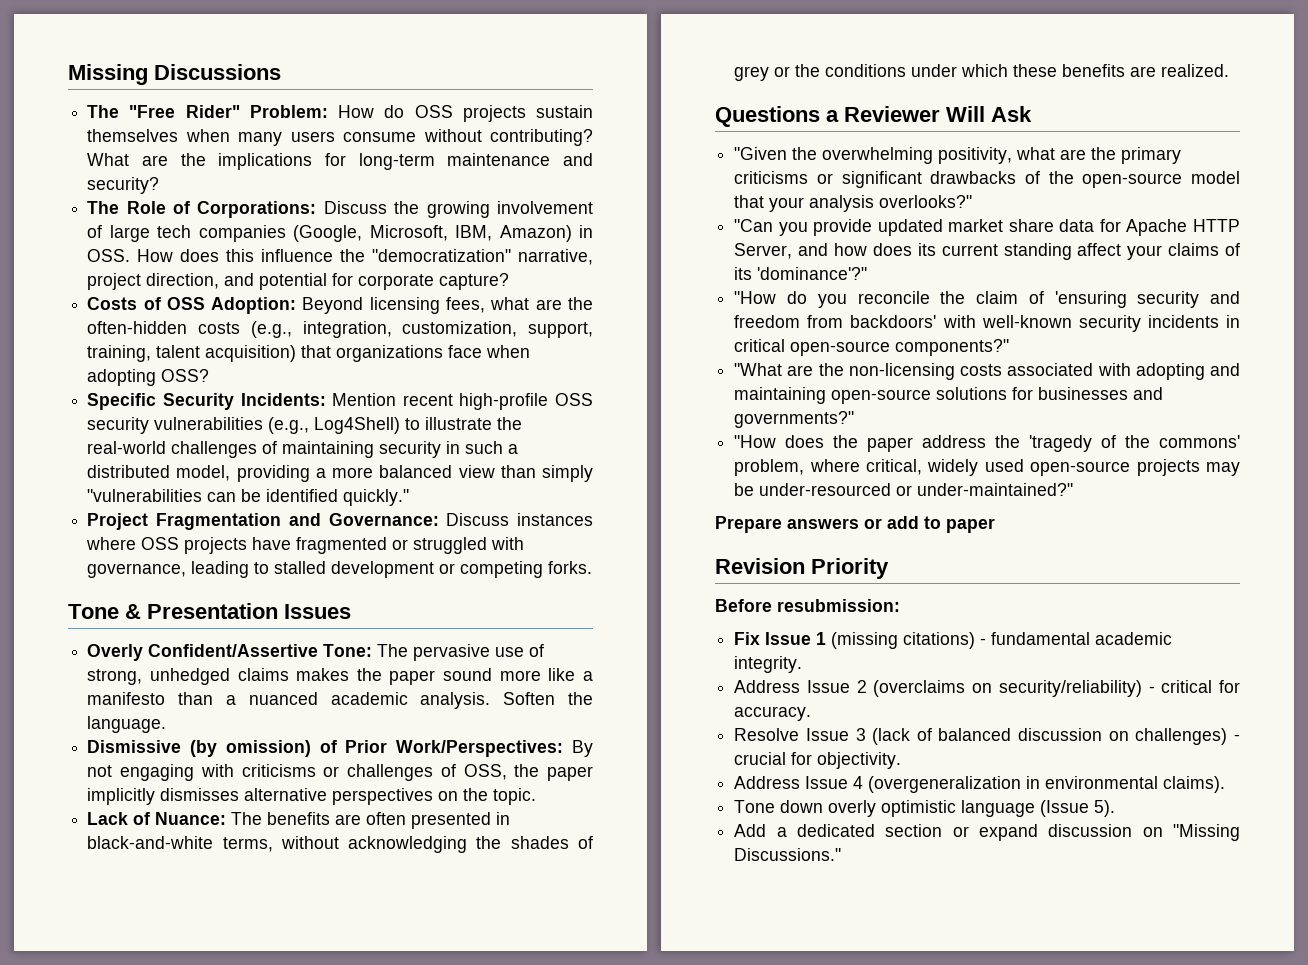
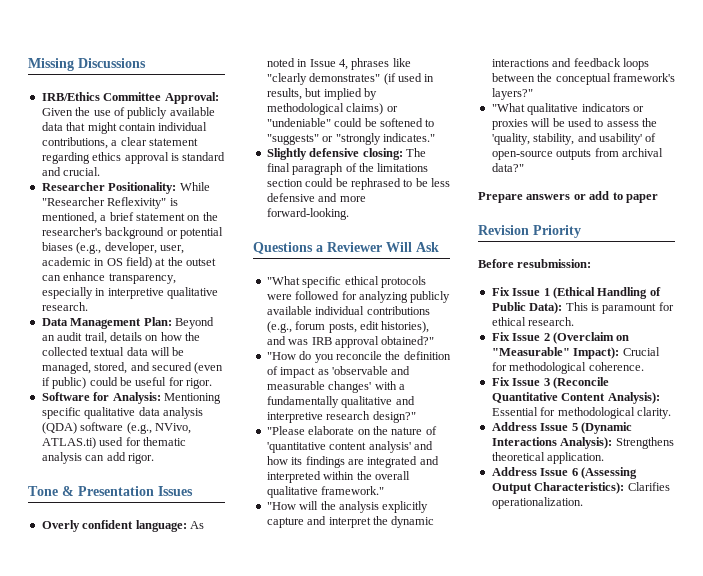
- The "Free Rider" Problem: How do OSS projects sustain themselves when many users consume without contributing? What are the implications for long-term maintenance and security?
- The Role of Corporations: Discuss the growing involvement of large tech companies (Google, Microsoft, IBM, Amazon) in OSS. How does this influence the "democratization" narrative, project direction, and potential for corporate capture?
- Costs of OSS Adoption: Beyond licensing fees, what are the often-hidden costs (e.g., integration, customization, support, training, talent acquisition) that organizations face when adopting OSS?
- Specific Security Incidents: Mention recent high-profile OSS security vulnerabilities (e.g., Log4Shell) to illustrate the real-world challenges of maintaining security in such a distributed model, providing a more balanced view than simply "vulnerabilities can be identified quickly."
- Project Fragmentation and Governance: Discuss instances where OSS projects have fragmented or struggled with governance, leading to stalled development or competing forks.
+ IRB/Ethics Committee Approval: Given the use of publicly available data that might contain individual contributions, a clear statement regarding ethics approval is standard and crucial.
+ Researcher Positionality: While "Researcher Reflexivity" is mentioned, a brief statement on the researcher's background or potential biases (e.g., developer, user, academic in OS field) at the outset can enhance transparency, especially in interpretive qualitative research.
+ Data Management Plan: Beyond an audit trail, details on how the collected textual data will be managed, stored, and secured (even if public) could be useful for rigor.
+ Software for Analysis: Mentioning specific qualitative data analysis (QDA) software (e.g., NVivo, ATLAS.ti) used for thematic analysis can add rigor.
- Overly Confident/Assertive Tone: The pervasive use of strong, unhedged claims makes the paper sound more like a manifesto than a nuanced academic analysis. Soften the language.
- Dismissive (by omission) of Prior Work/Perspectives: By not engaging with criticisms or challenges of OSS, the paper implicitly dismisses alternative perspectives on the topic.
- Lack of Nuance: The benefits are often presented in black-and-white terms, without acknowledging the shades of grey or the conditions under which these benefits are realized.
+ Overly confident language: As noted in Issue 4, phrases like "clearly demonstrates" (if used in results, but implied by methodological claims) or "undeniable" could be softened to "suggests" or "strongly indicates."
+ Slightly defensive closing: The final paragraph of the limitations section could be rephrased to be less defensive and more forward-looking.
- "Given the overwhelming positivity, what are the primary criticisms or significant drawbacks of the open-source model that your analysis overlooks?"
- "Can you provide updated market share data for Apache HTTP Server, and how does its current standing affect your claims of its 'dominance'?"
+ "What specific ethical protocols were followed for analyzing publicly available individual contributions (e.g., forum posts, edit histories), and was IRB approval obtained?"
- "How do you reconcile the claim of 'ensuring security and freedom from backdoors' with well-known security incidents in critical open-source components?"
- "What are the non-licensing costs associated with adopting and maintaining open-source solutions for businesses and governments?"
- "How does the paper address the 'tragedy of the commons' problem, where critical, widely used open-source projects may be under-resourced or under-maintained?"
+ "How do you reconcile the definition of impact as 'observable and measurable changes' with a fundamentally qualitative and interpretive research design?"
+ "Please elaborate on the nature of 'quantitative content analysis' and how its findings are integrated and interpreted within the overall qualitative framework."
+ "How will the analysis explicitly capture and interpret the dynamic interactions and feedback loops between the conceptual framework's layers?"
+ "What qualitative indicators or proxies will be used to assess the 'quality, stability, and usability' of open-source outputs from archival data?"
- Fix Issue 1 (missing citations) - fundamental academic integrity.
- Address Issue 2 (overclaims on security/reliability) - critical for accuracy.
- Resolve Issue 3 (lack of balanced discussion on challenges) - crucial for objectivity.
- Address Issue 4 (overgeneralization in environmental claims).
- Tone down overly optimistic language (Issue 5).
- Add a dedicated section or expand discussion on "Missing Discussions."
+ Fix Issue 1 (Ethical Handling of Public Data): This is paramount for ethical research.
+ Fix Issue 2 (Overclaim on "Measurable" Impact): Crucial for methodological coherence.
+ Fix Issue 3 (Reconcile Quantitative Content Analysis): Essential for methodological clarity.
+ Address Issue 5 (Dynamic Interactions Analysis): Strengthens theoretical application.
+ Address Issue 6 (Assessing Output Characteristics): Clarifies operationalization.

